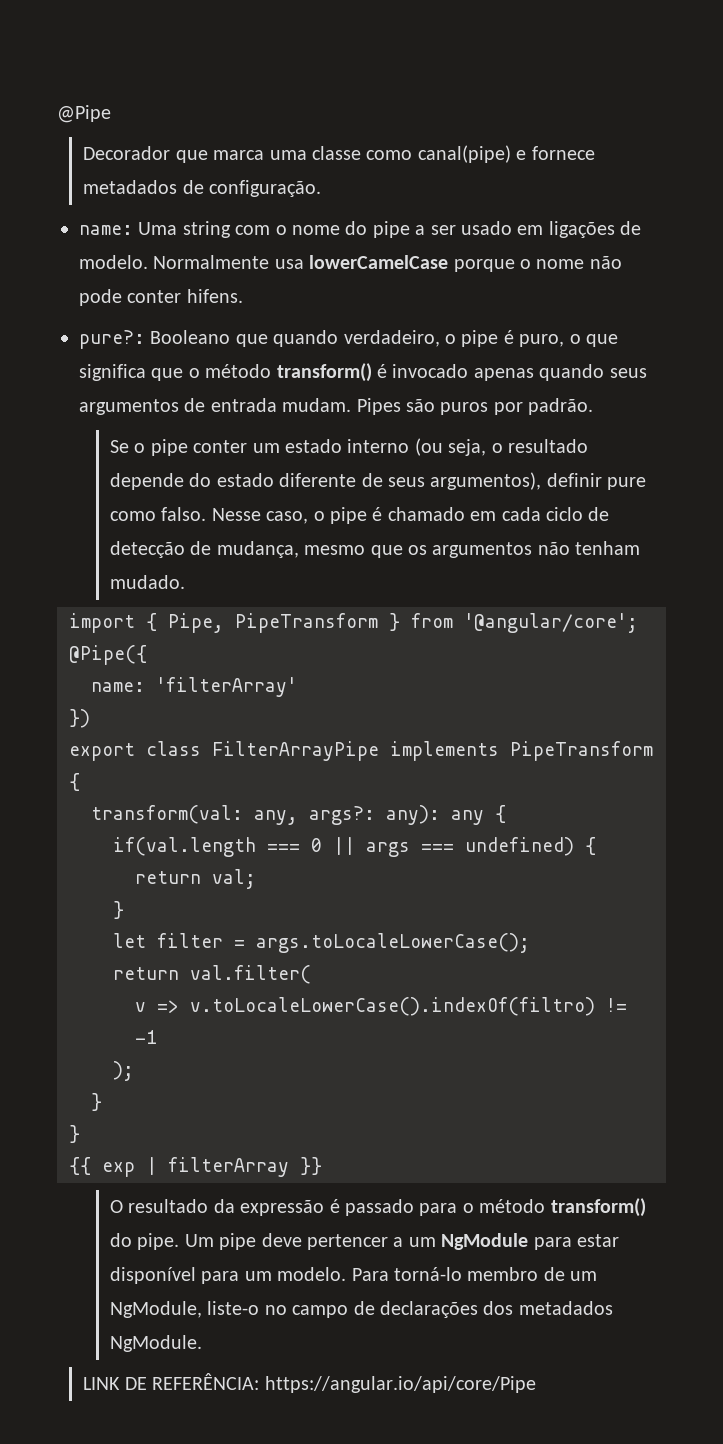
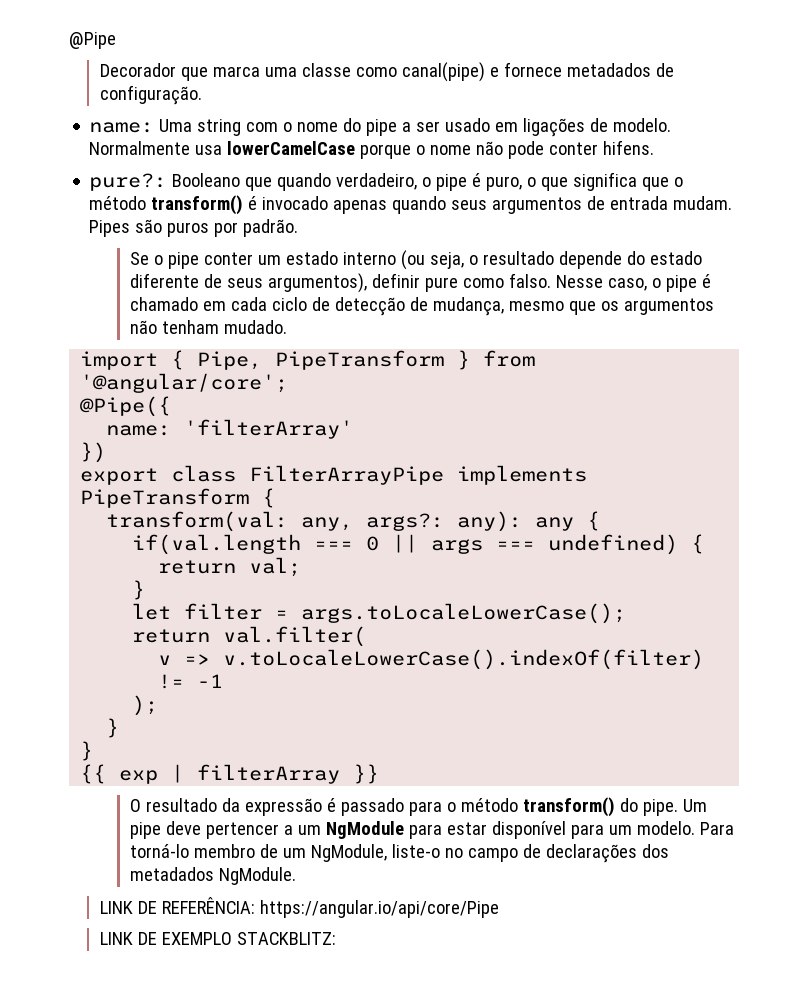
- v => v.toLocaleLowerCase().indexOf(filtro) != -1
+ v => v.toLocaleLowerCase().indexOf(filter) != -1
+ LINK DE EXEMPLO STACKBLITZ:

